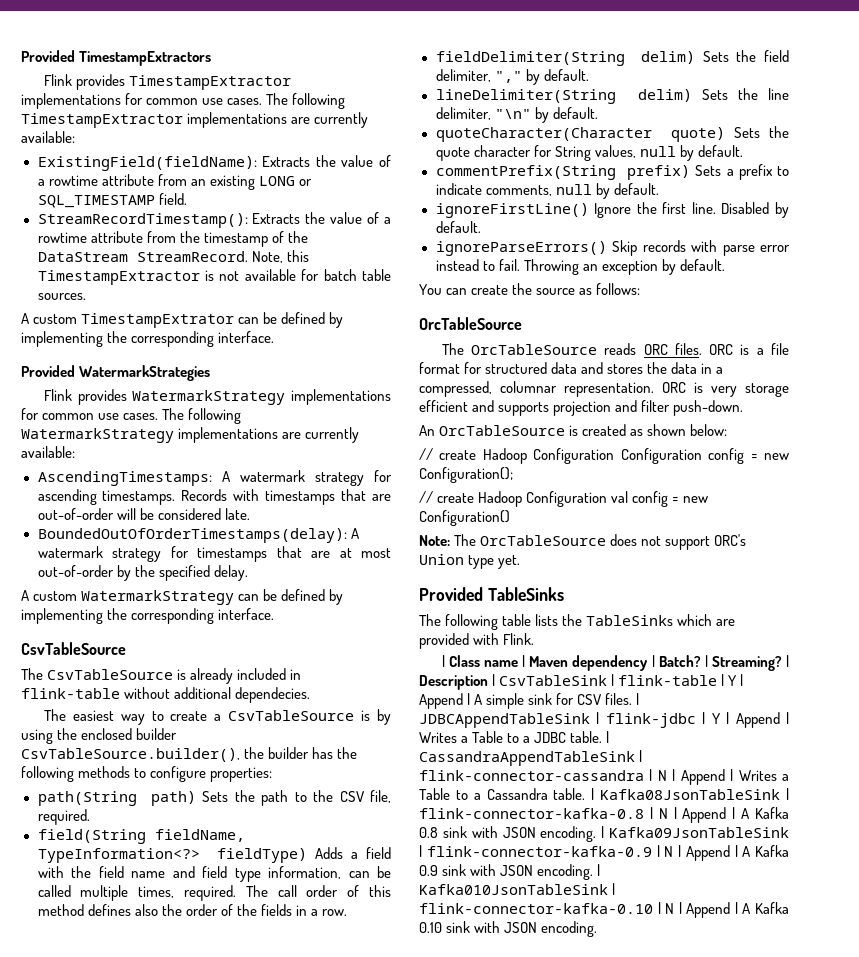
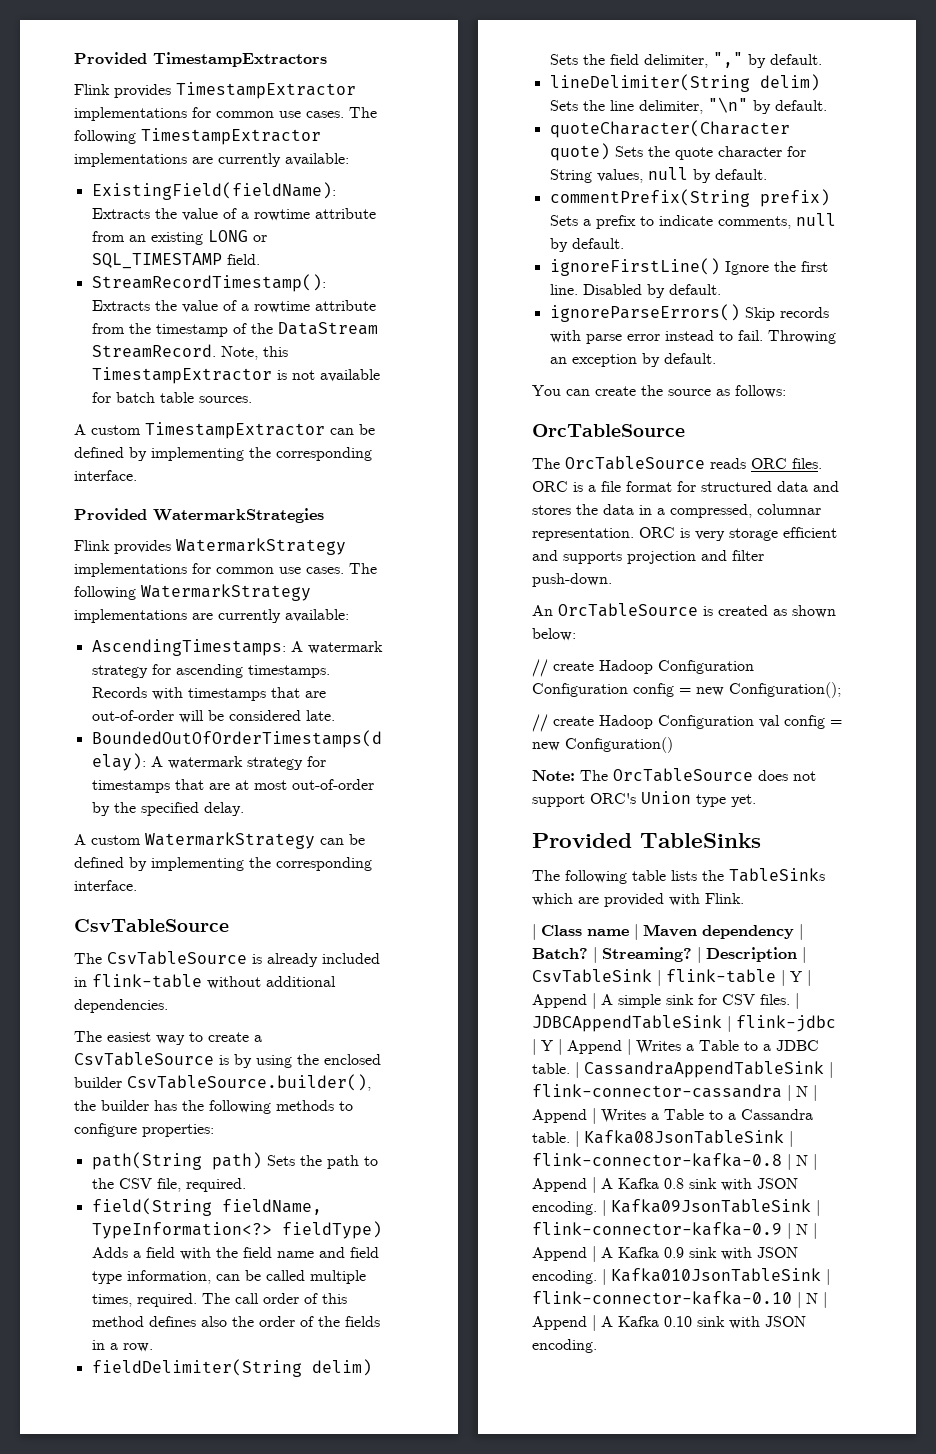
- A custom TimestampExtrator can be defined by implementing the corresponding interface.
+ A custom TimestampExtractor can be defined by implementing the corresponding interface.
- The CsvTableSource is already included in flink-table without additional dependecies.
+ The CsvTableSource is already included in flink-table without additional dependencies.

